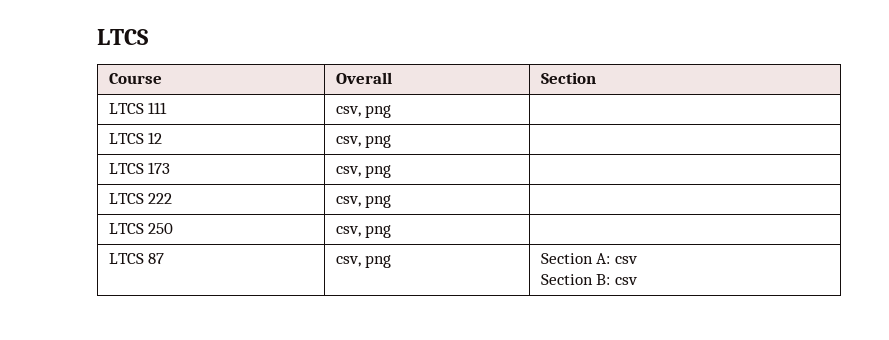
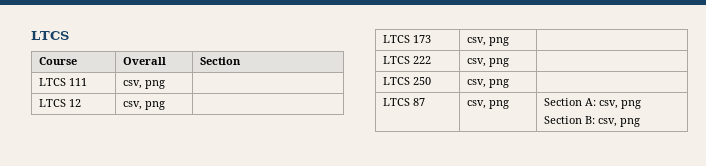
- LTCS 87 | csv, png | Section A: csv
- Section B: csv
+ LTCS 87 | csv, png | Section A: csv, png
+ Section B: csv, png

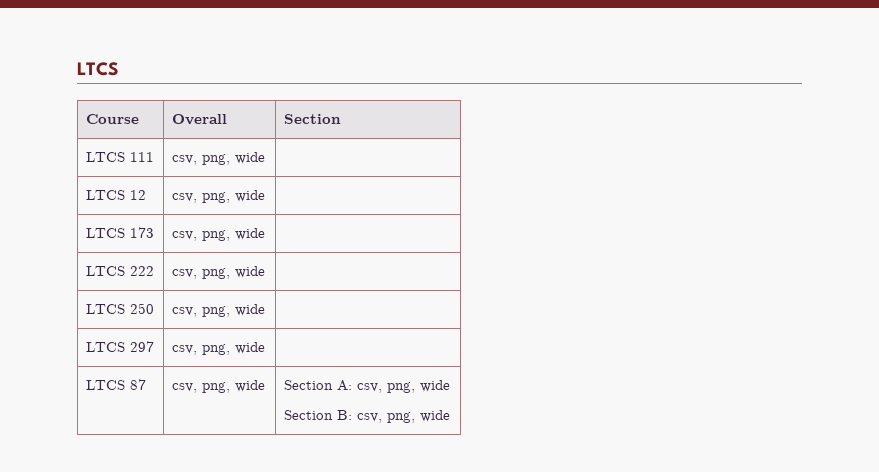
- LTCS 111 | csv, png |
+ LTCS 111 | csv, png, wide |
- LTCS 12 | csv, png |
+ LTCS 12 | csv, png, wide |
- LTCS 173 | csv, png |
+ LTCS 173 | csv, png, wide |
- LTCS 222 | csv, png |
+ LTCS 222 | csv, png, wide |
- LTCS 250 | csv, png |
+ LTCS 250 | csv, png, wide |
+ LTCS 297 | csv, png, wide |
- LTCS 87 | csv, png | Section A: csv, png
- Section B: csv, png
+ LTCS 87 | csv, png, wide | Section A: csv, png, wide
+ Section B: csv, png, wide

